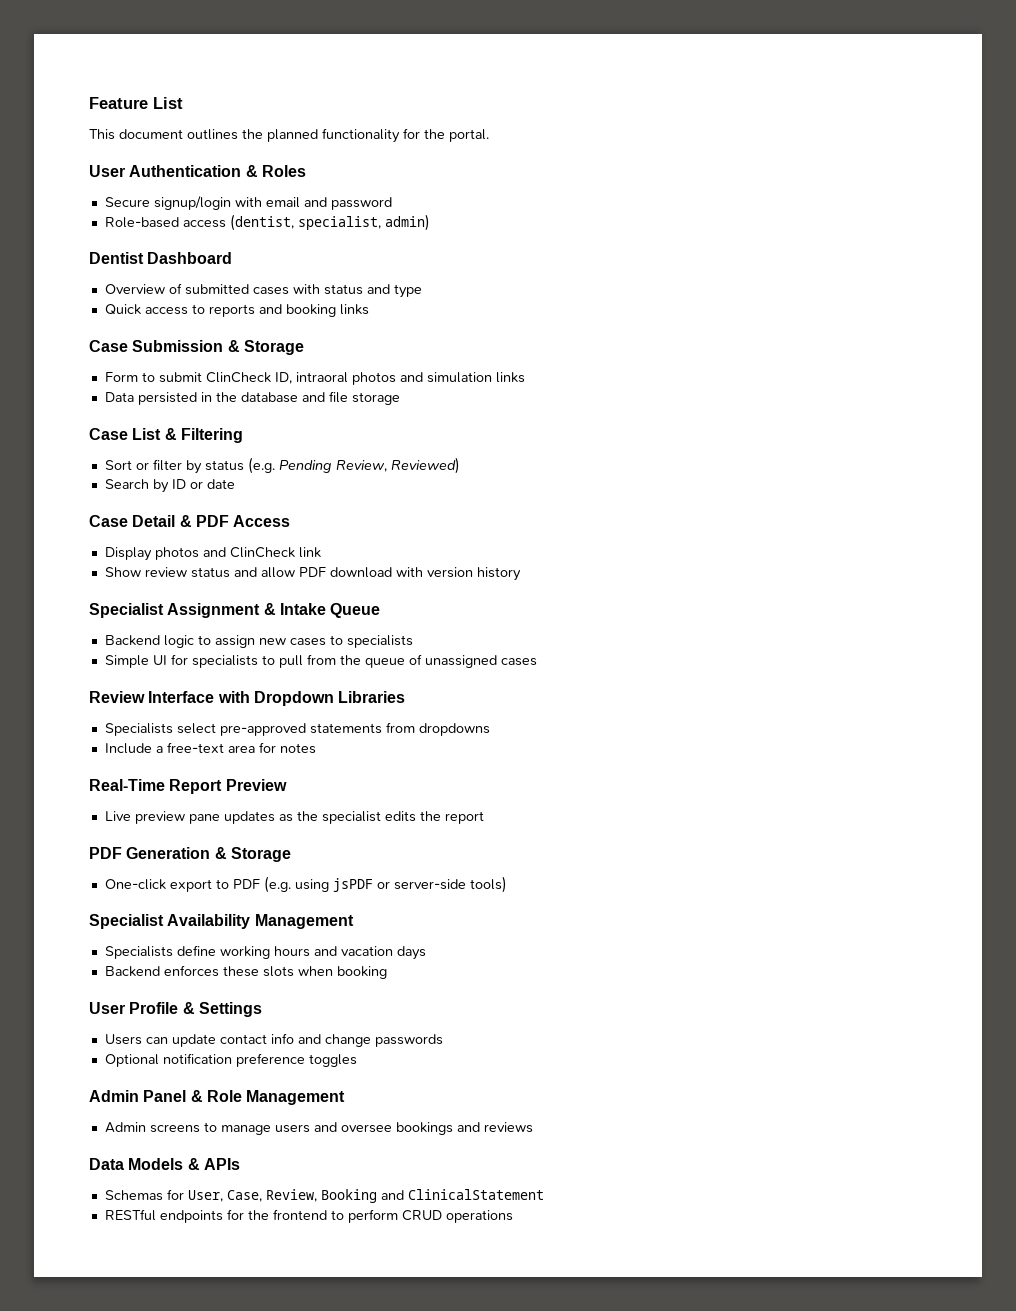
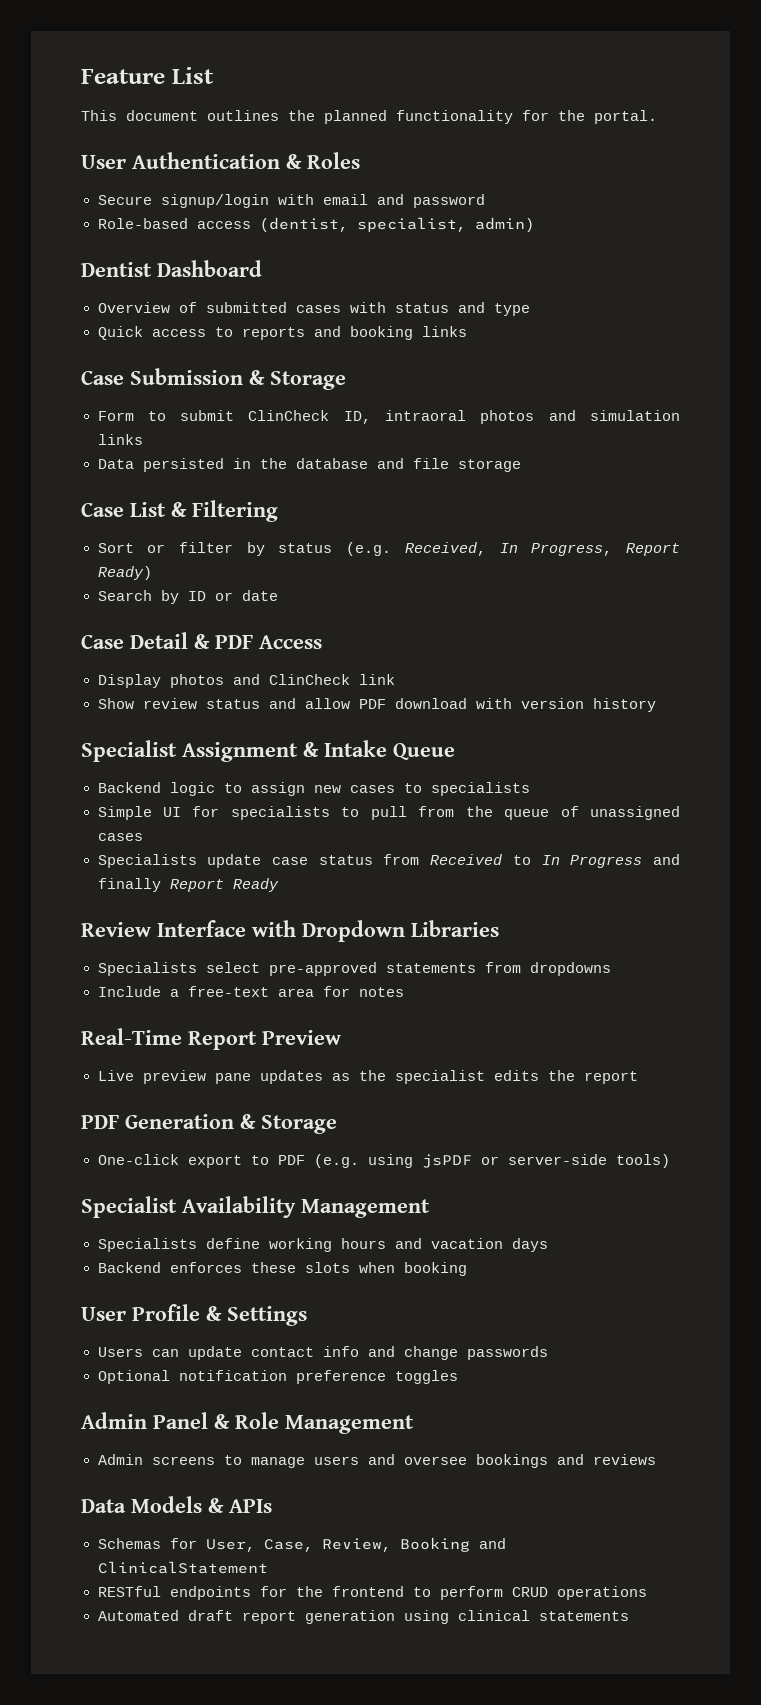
- Sort or filter by status (e.g. Pending Review, Reviewed)
+ Sort or filter by status (e.g. Received, In Progress, Report Ready)
+ Specialists update case status from Received to In Progress and finally Report Ready
+ Automated draft report generation using clinical statements

